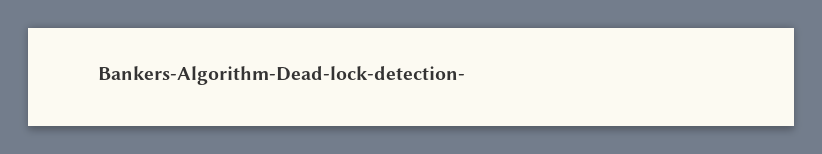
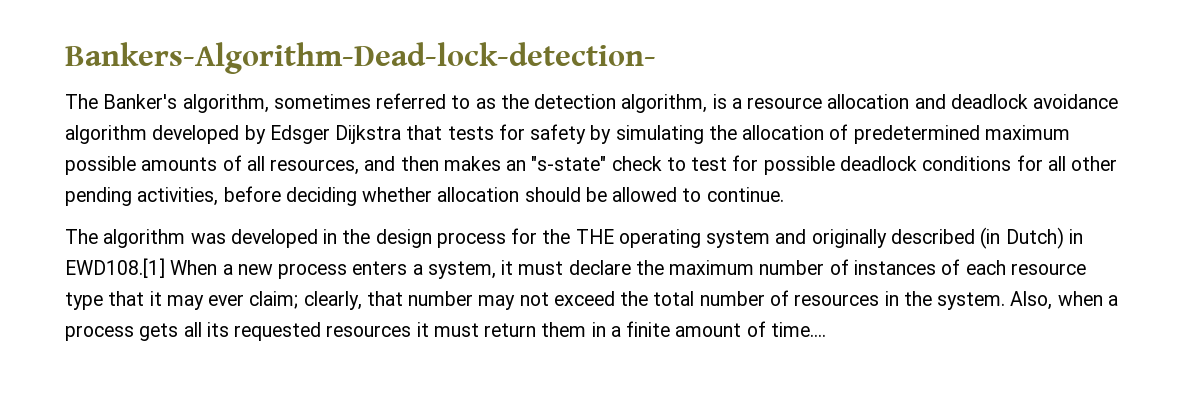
+ The Banker's algorithm, sometimes referred to as the detection algorithm, is a resource allocation and deadlock avoidance algorithm developed by Edsger Dijkstra that tests for safety by simulating the allocation of predetermined maximum possible amounts of all resources, and then makes an "s-state" check to test for possible deadlock conditions for all other pending activities, before deciding whether allocation should be allowed to continue.
+ The algorithm was developed in the design process for the THE operating system and originally described (in Dutch) in EWD108.[1] When a new process enters a system, it must declare the maximum number of instances of each resource type that it may ever claim; clearly, that number may not exceed the total number of resources in the system. Also, when a process gets all its requested resources it must return them in a finite amount of time....

